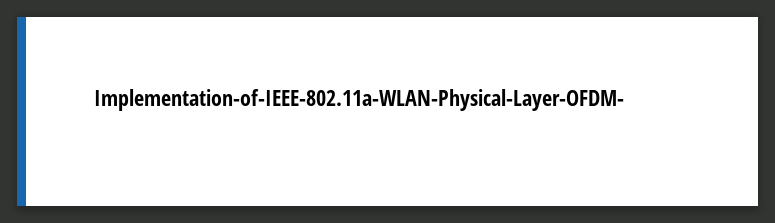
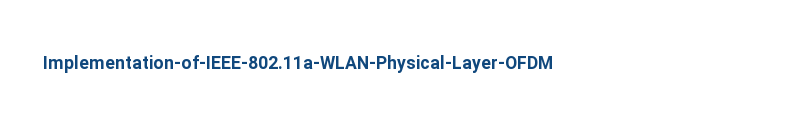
- Implementation-of-IEEE-802.11a-WLAN-Physical-Layer-OFDM-
+ Implementation-of-IEEE-802.11a-WLAN-Physical-Layer-OFDM

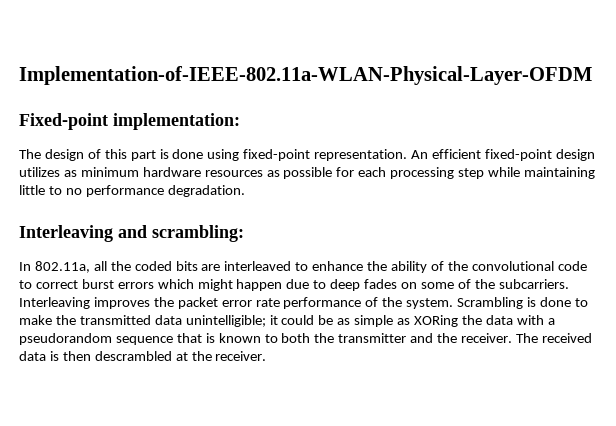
+ Fixed-point implementation:
+ The design of this part is done using fixed-point representation. An efficient fixed-point design utilizes as minimum hardware resources as possible for each processing step while maintaining little to no performance degradation.
+ Interleaving and scrambling:
+ In 802.11a, all the coded bits are interleaved to enhance the ability of the convolutional code to correct burst errors which might happen due to deep fades on some of the subcarriers. Interleaving improves the packet error rate performance of the system. Scrambling is done to make the transmitted data unintelligible; it could be as simple as XORing the data with a pseudorandom sequence that is known to both the transmitter and the receiver. The received data is then descrambled at the receiver.

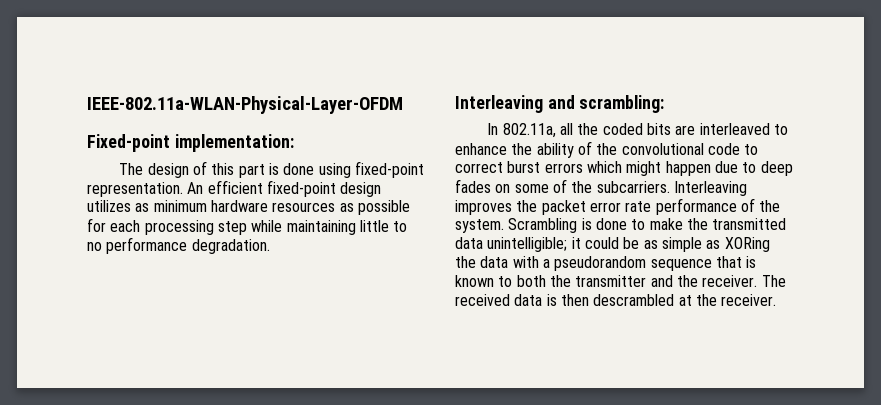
- Implementation-of-IEEE-802.11a-WLAN-Physical-Layer-OFDM
+ IEEE-802.11a-WLAN-Physical-Layer-OFDM

